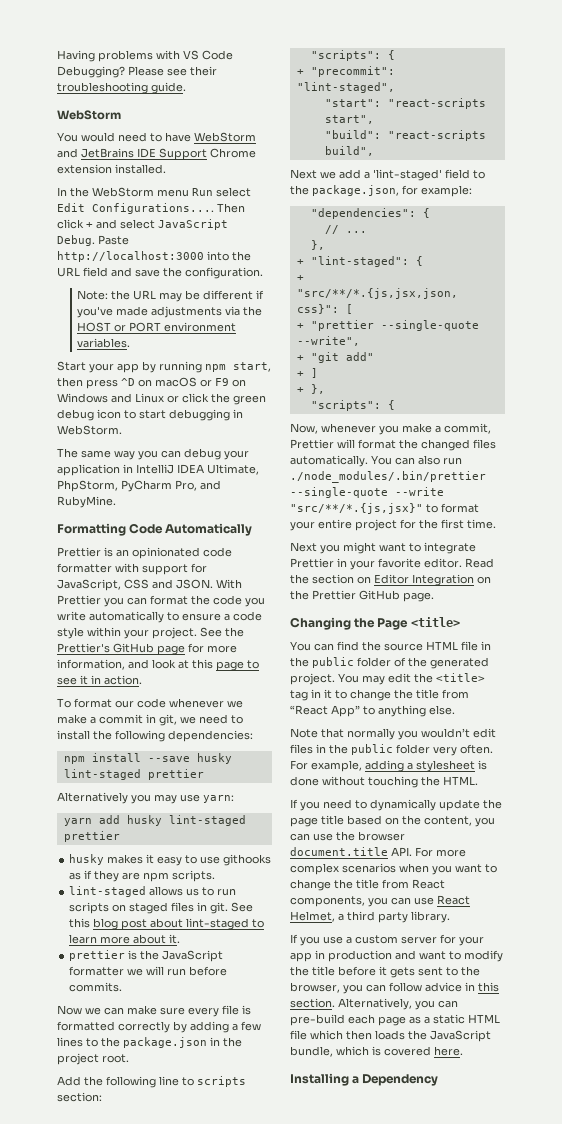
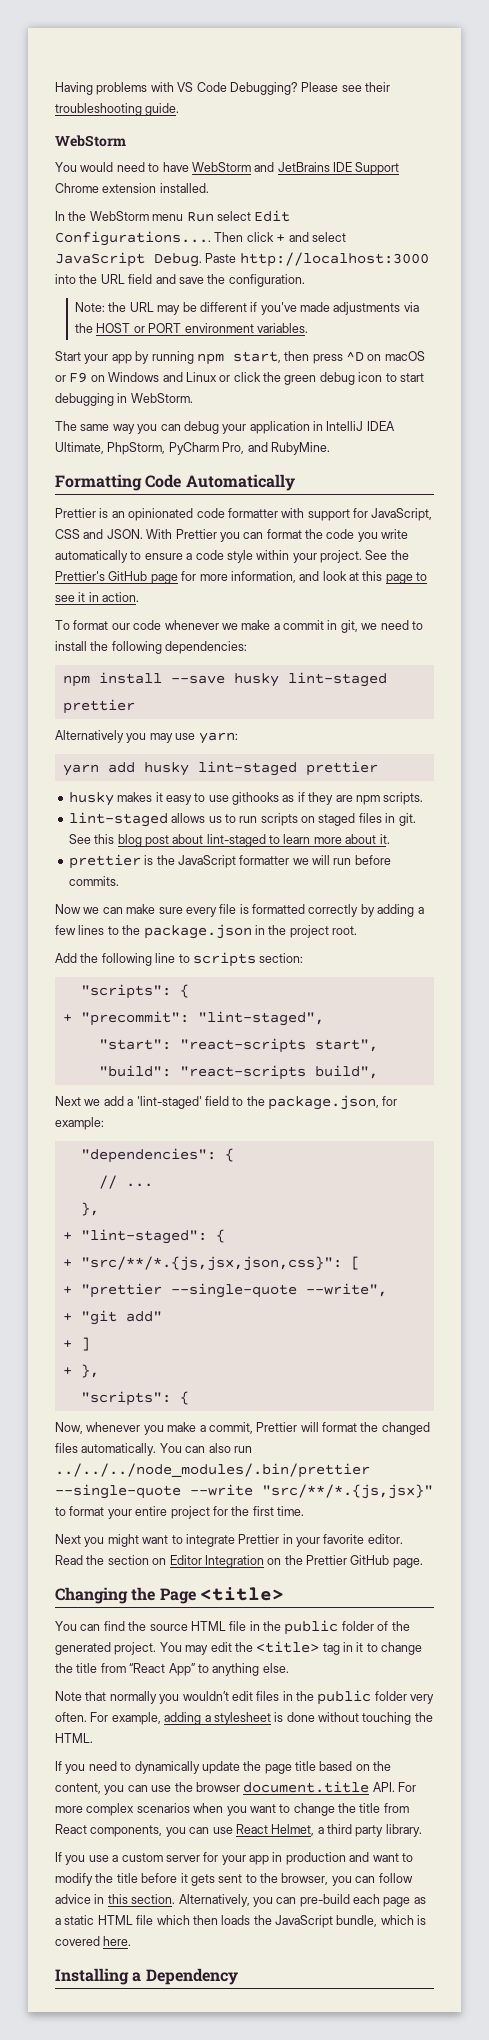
- You can also run ./node_modules/.bin/prettier --single-quote --write "src/**/*.{js,jsx}" to format your entire project for the first time.
+ You can also run ../../../node_modules/.bin/prettier --single-quote --write "src/**/*.{js,jsx}" to format your entire project for the first time.

